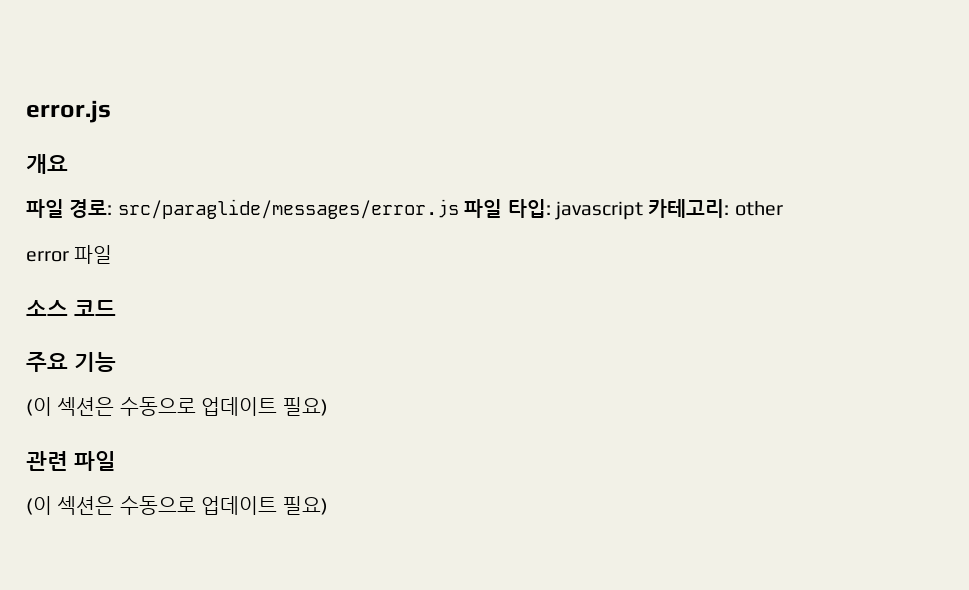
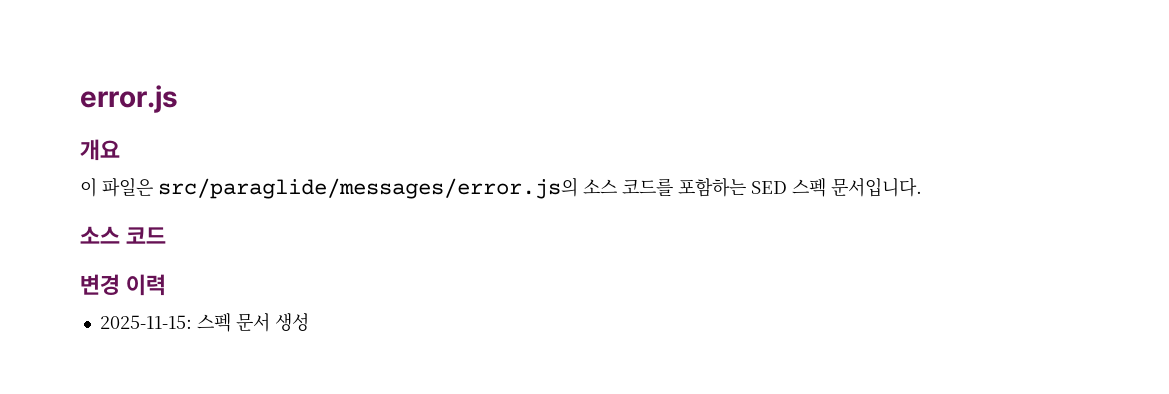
- 파일 경로: src/paraglide/messages/error.js 파일 타입: javascript 카테고리: other
- error 파일
+ 이 파일은 src/paraglide/messages/error.js의 소스 코드를 포함하는 SED 스펙 문서입니다.
  소스 코드
- 주요 기능
- (이 섹션은 수동으로 업데이트 필요)
- 관련 파일
- (이 섹션은 수동으로 업데이트 필요)
+ 변경 이력
+ 2025-11-15: 스펙 문서 생성

